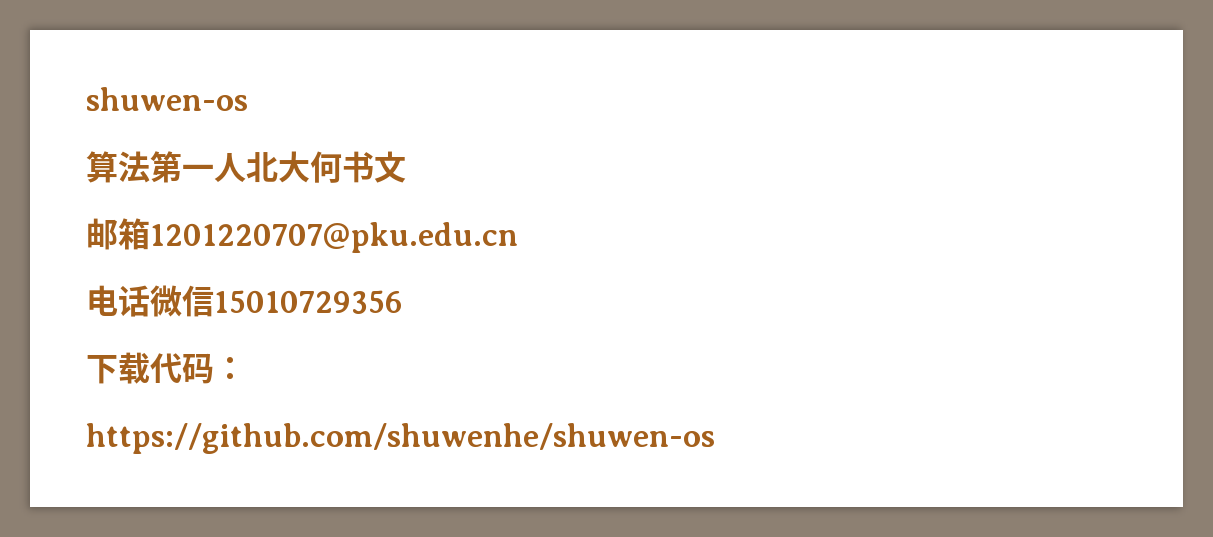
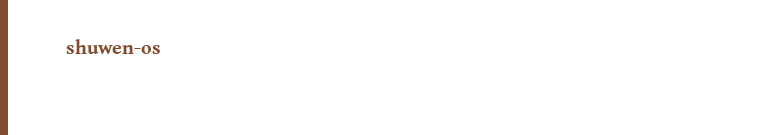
- 算法第一人北大何书文
- 邮箱1201220707@pku.edu.cn
- 电话微信15010729356
- 下载代码：
- https://github.com/shuwenhe/shuwen-os

